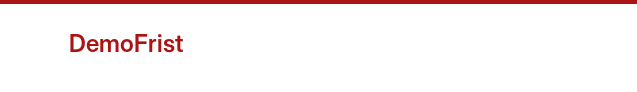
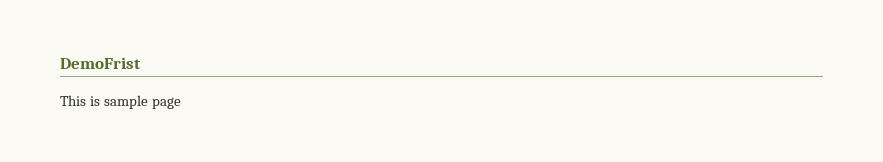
+ This is sample page

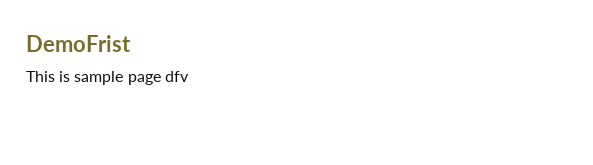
- This is sample page
+ This is sample page dfv

